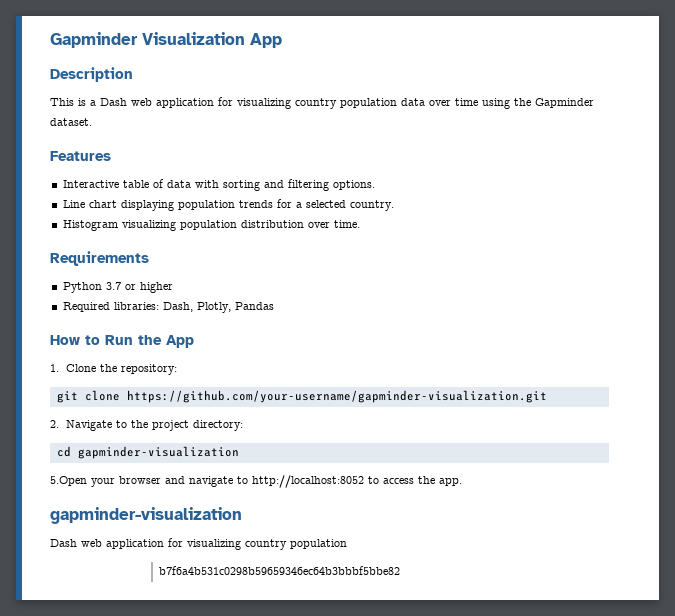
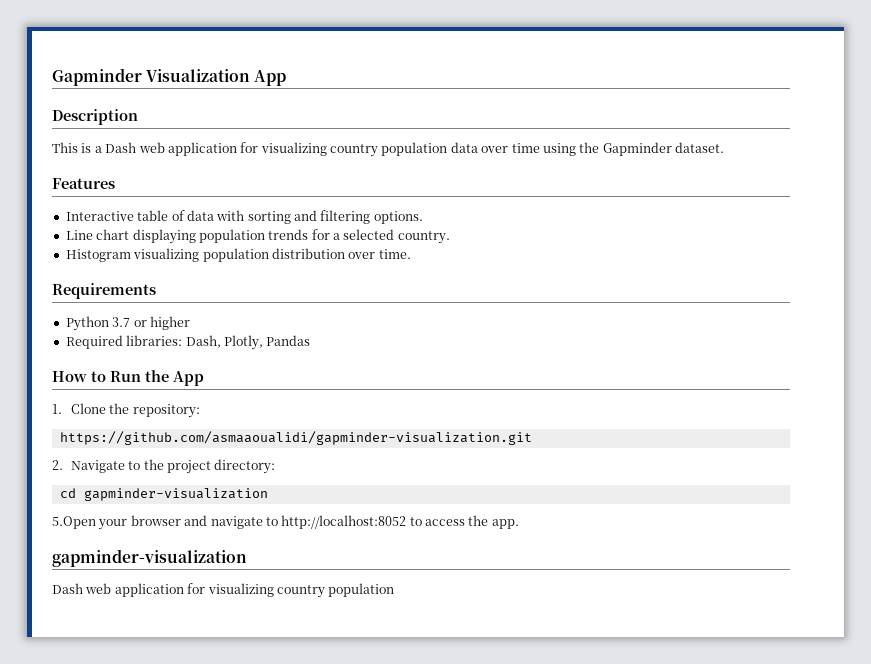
- git clone https://github.com/your-username/gapminder-visualization.git
+ https://github.com/asmaaoualidi/gapminder-visualization.git
- b7f6a4b531c0298b59659346ec64b3bbbf5bbe82

